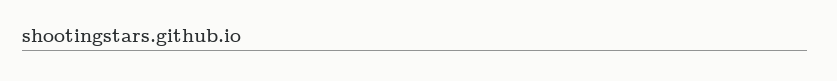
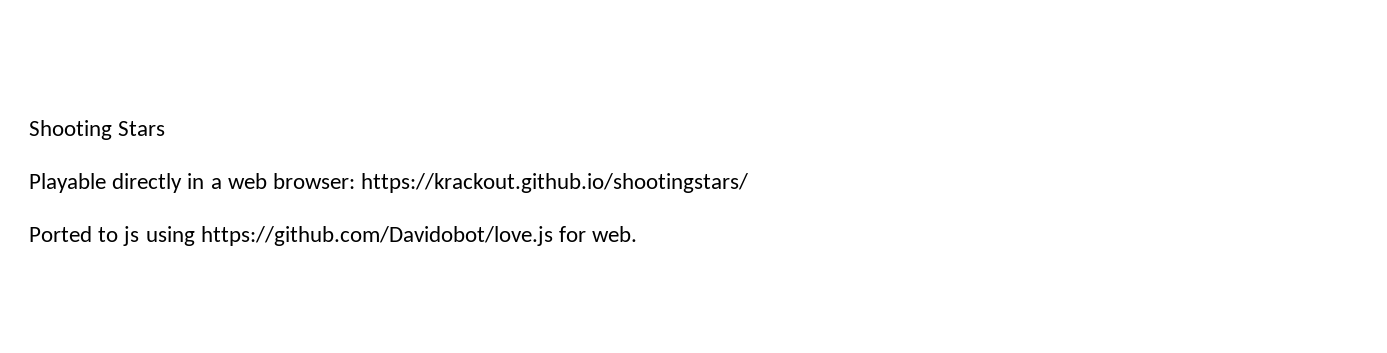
- shootingstars.github.io
+ Shooting Stars
+ Playable directly in a web browser: https://krackout.github.io/shootingstars/
+ Ported to js using https://github.com/Davidobot/love.js for web.

